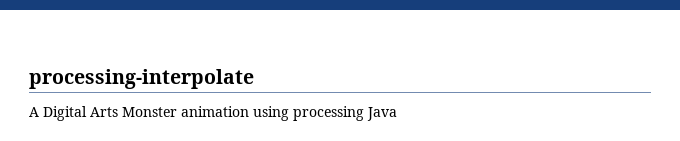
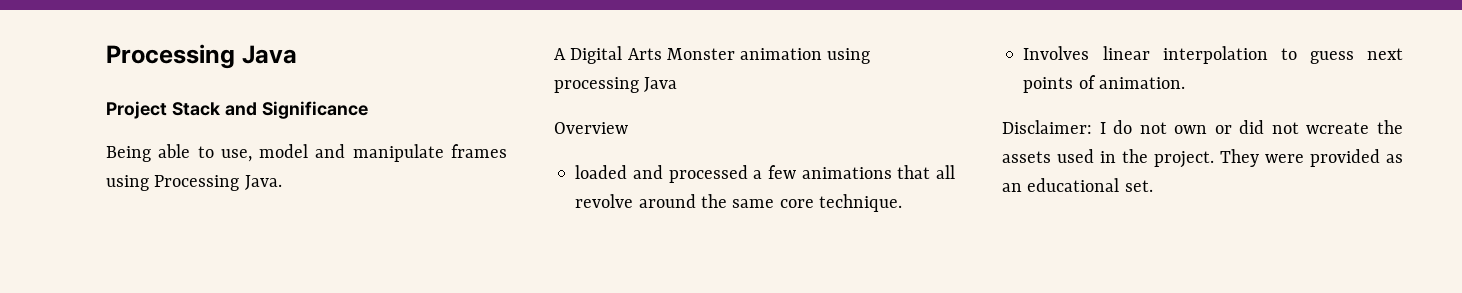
- processing-interpolate
+ Processing Java
+ Project Stack and Significance
+ Being able to use, model and manipulate frames using Processing Java.
+ Overview
+ loaded and processed a few animations that all revolve around the same core technique.
+ Involves linear interpolation to guess next points of animation.
+ Disclaimer: I do not own or did not wcreate the assets used in the project. They were provided as an educational set.

